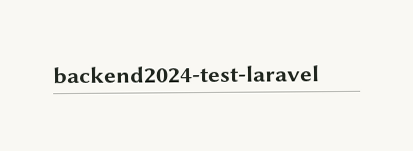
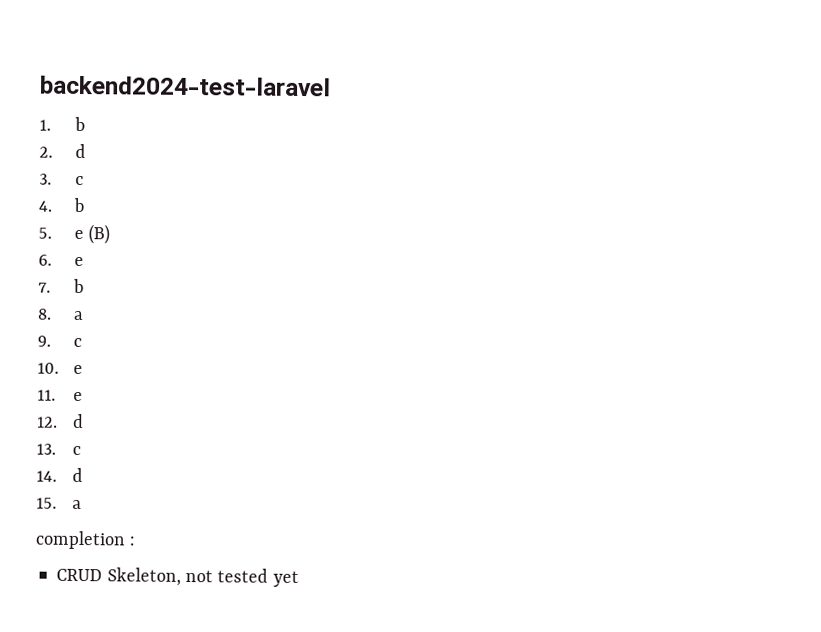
+ 1. b
+ 2. d
+ 3. c
+ 4. b
+ 5. e (B)
+ 6. e
+ 7. b
+ 8. a
+ 9. c
+ 10. e
+ 11. e
+ 12. d
+ 13. c
+ 14. d
+ 15. a
+ completion :
+ CRUD Skeleton, not tested yet

